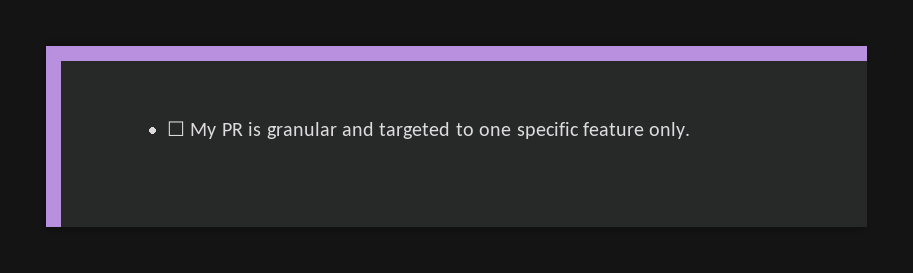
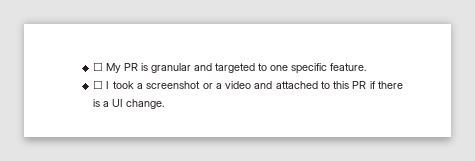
- ☐ My PR is granular and targeted to one specific feature only.
+ ☐ My PR is granular and targeted to one specific feature.
+ ☐ I took a screenshot or a video and attached to this PR if there is a UI change.

